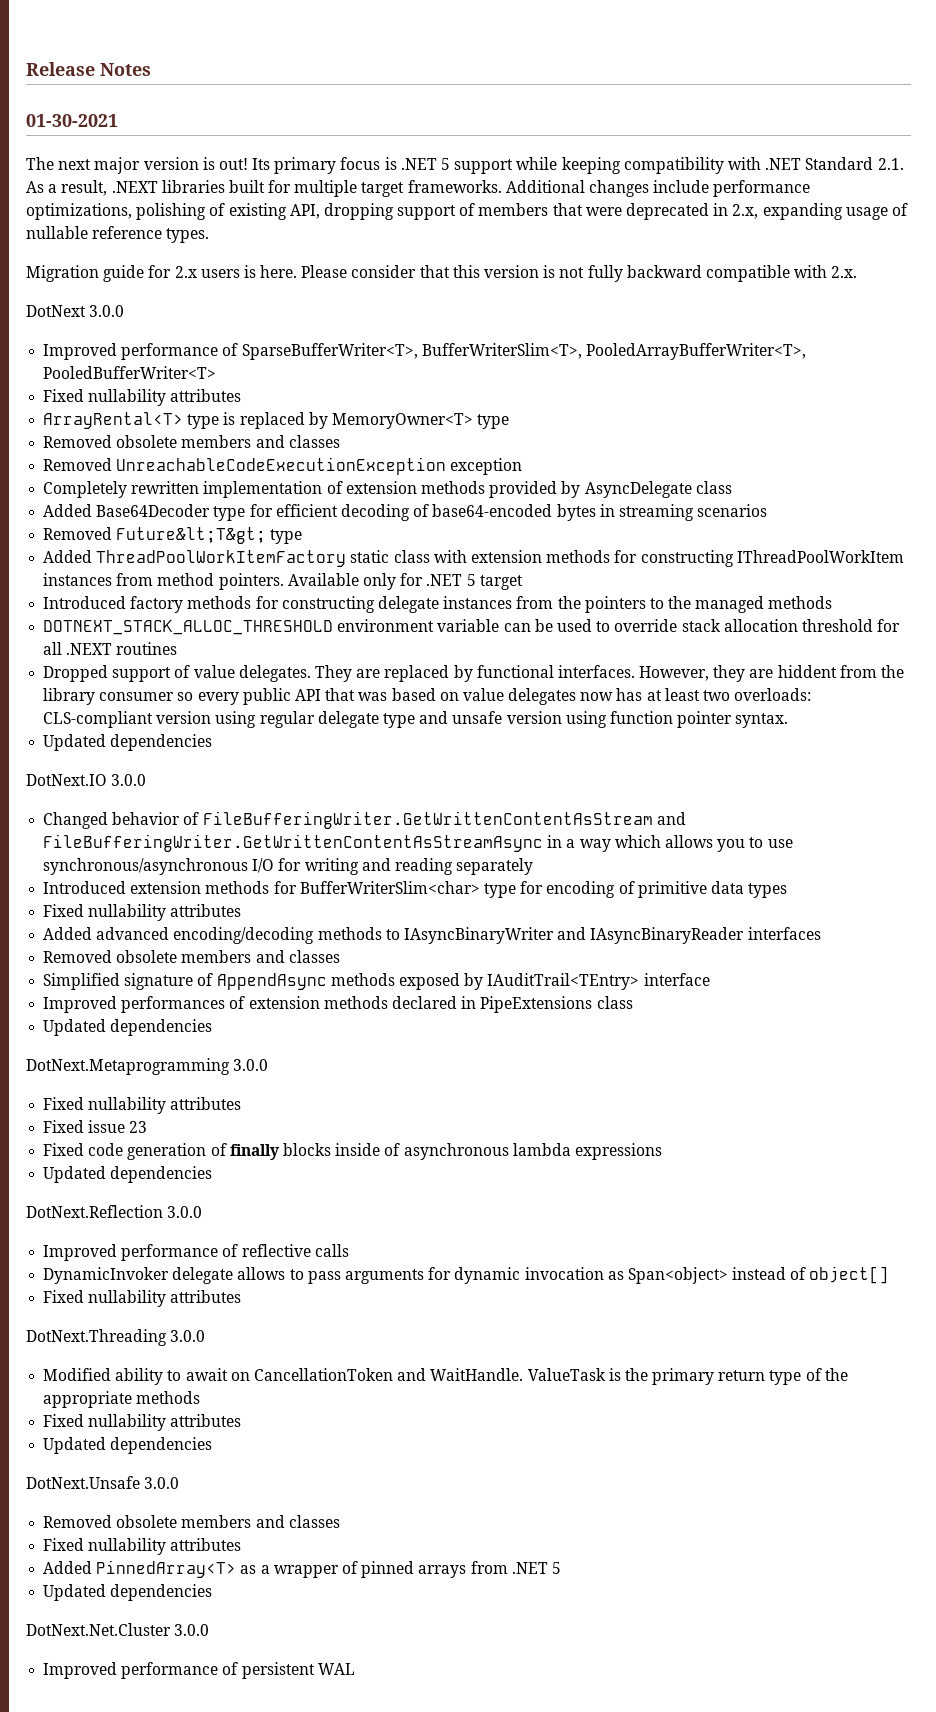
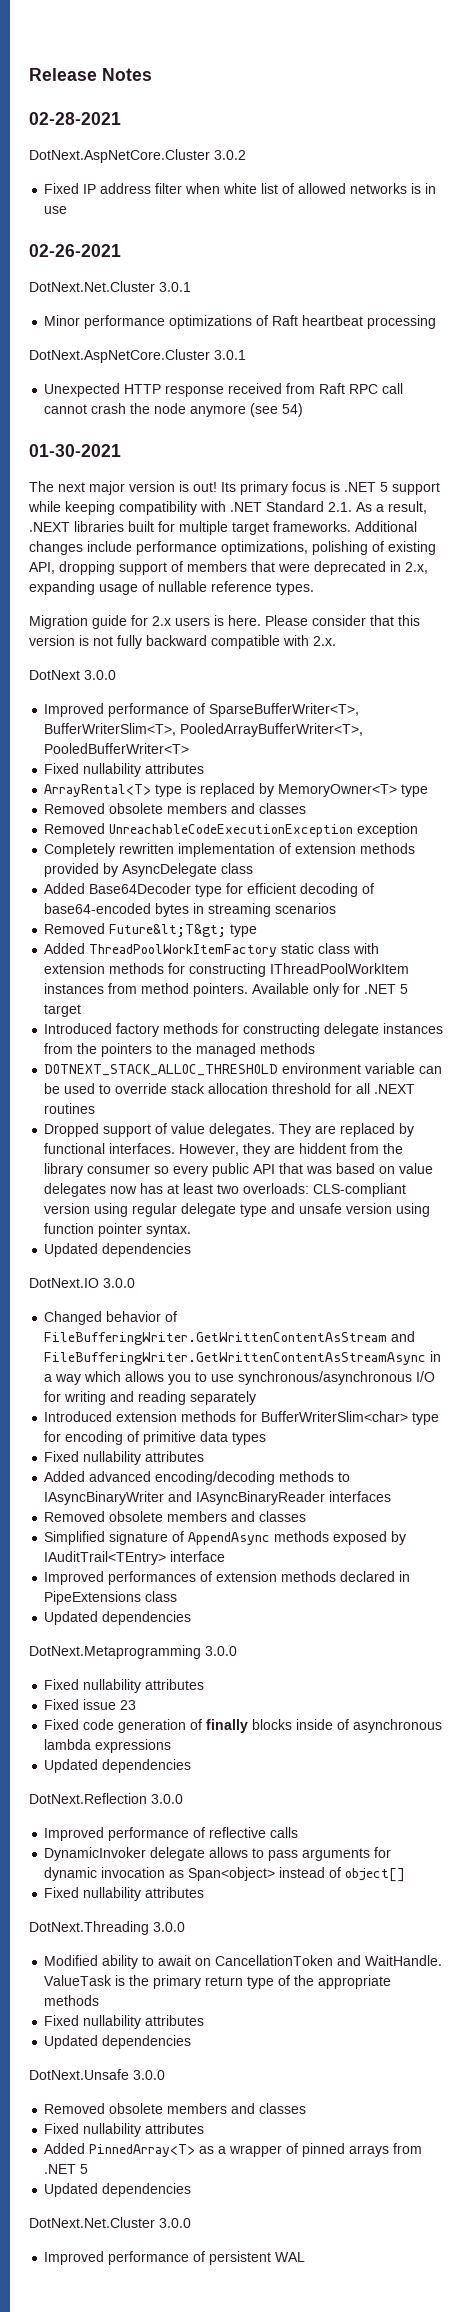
+ 02-28-2021
+ DotNext.AspNetCore.Cluster 3.0.2
+ Fixed IP address filter when white list of allowed networks is in use
+ 02-26-2021
+ DotNext.Net.Cluster 3.0.1
+ Minor performance optimizations of Raft heartbeat processing
+ DotNext.AspNetCore.Cluster 3.0.1
+ Unexpected HTTP response received from Raft RPC call cannot crash the node anymore (see 54)

